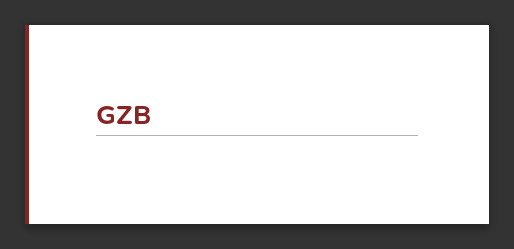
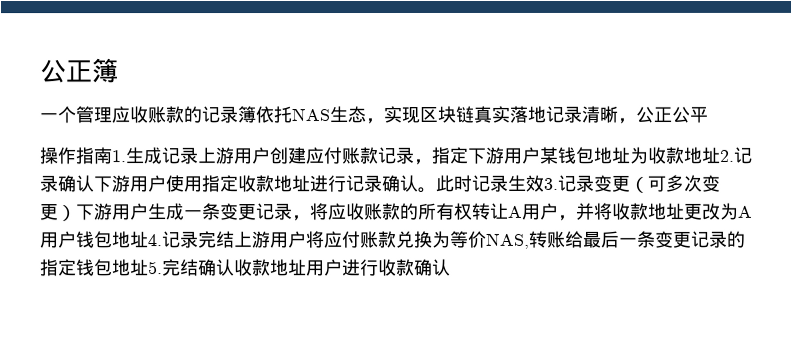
- GZB
+ 公正簿
+ 一个管理应收账款的记录簿依托NAS生态，实现区块链真实落地记录清晰，公正公平
+ 操作指南1.生成记录上游用户创建应付账款记录，指定下游用户某钱包地址为收款地址2.记录确认下游用户使用指定收款地址进行记录确认。此时记录生效3.记录变更（可多次变更）下游用户生成一条变更记录，将应收账款的所有权转让A用户，并将收款地址更改为A用户钱包地址4.记录完结上游用户将应付账款兑换为等价NAS,转账给最后一条变更记录的指定钱包地址5.完结确认收款地址用户进行收款确认

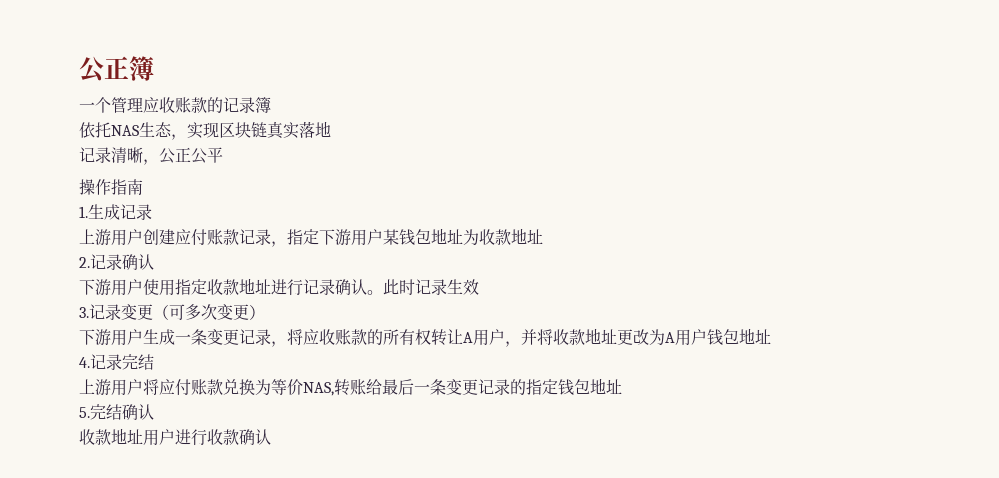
- 一个管理应收账款的记录簿依托NAS生态，实现区块链真实落地记录清晰，公正公平
+ 一个管理应收账款的记录簿
+ 依托NAS生态，实现区块链真实落地
+ 记录清晰，公正公平
- 操作指南1.生成记录上游用户创建应付账款记录，指定下游用户某钱包地址为收款地址2.记录确认下游用户使用指定收款地址进行记录确认。
+ 操作指南
+ 1.生成记录
+ 上游用户创建应付账款记录，指定下游用户某钱包地址为收款地址
+ 2.记录确认
+ 下游用户使用指定收款地址进行记录确认。
- 此时记录生效3.记录变更（可多次变更）下游用户生成一条变更记录，将应收账款的所有权转让A用户，并将收款地址更改为A用户钱包地址4.记录完结上游用户将应付账款兑换为等价NAS,转账给最后一条变更记录的指定钱包地址5.完结确认收款地址用户进行收款确认
+ 此时记录生效
+ 3.记录变更（可多次变更）
+ 下游用户生成一条变更记录，将应收账款的所有权转让A用户，并将收款地址更改为A用户钱包地址
+ 4.记录完结
+ 上游用户将应付账款兑换为等价NAS,转账给最后一条变更记录的指定钱包地址
+ 5.完结确认
+ 收款地址用户进行收款确认

